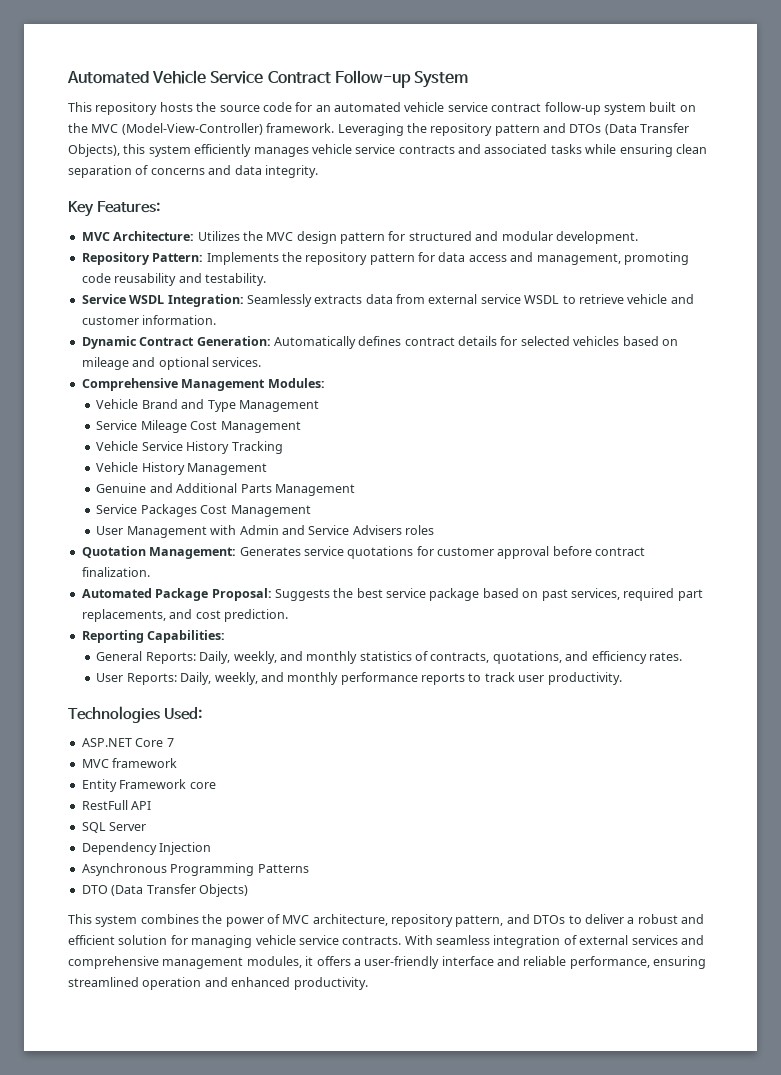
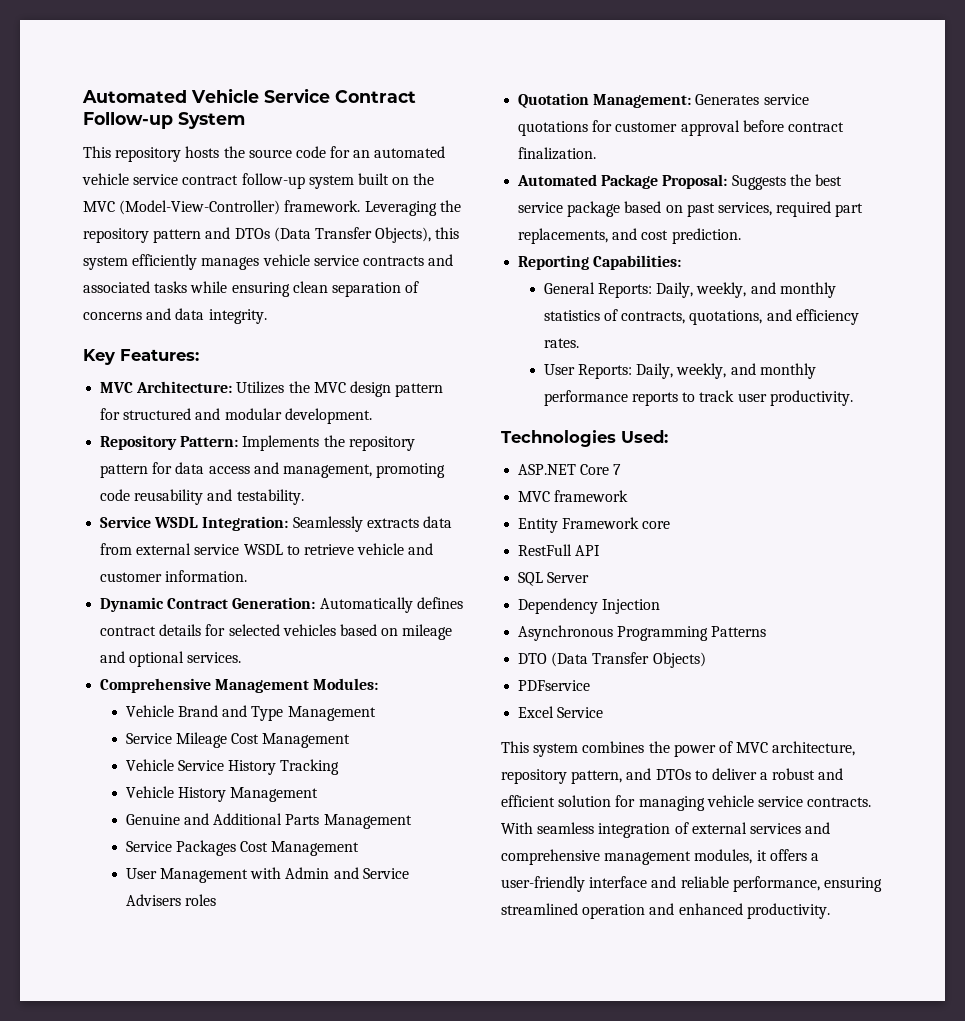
+ PDFservice
+ Excel Service

